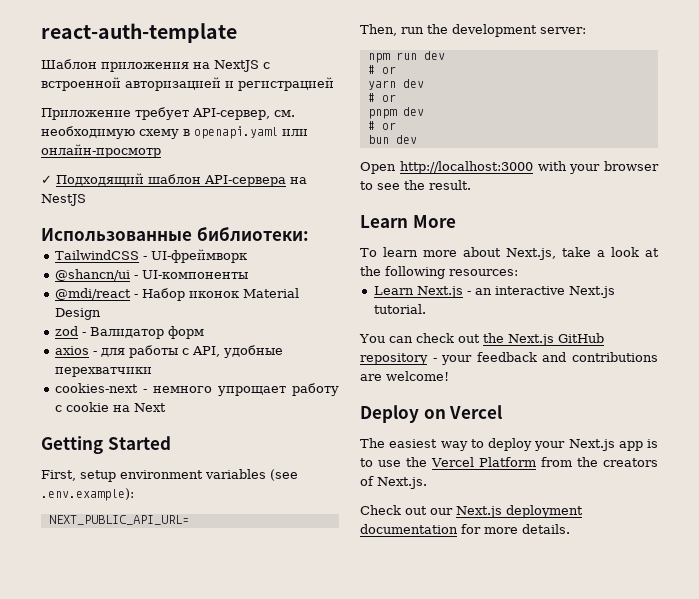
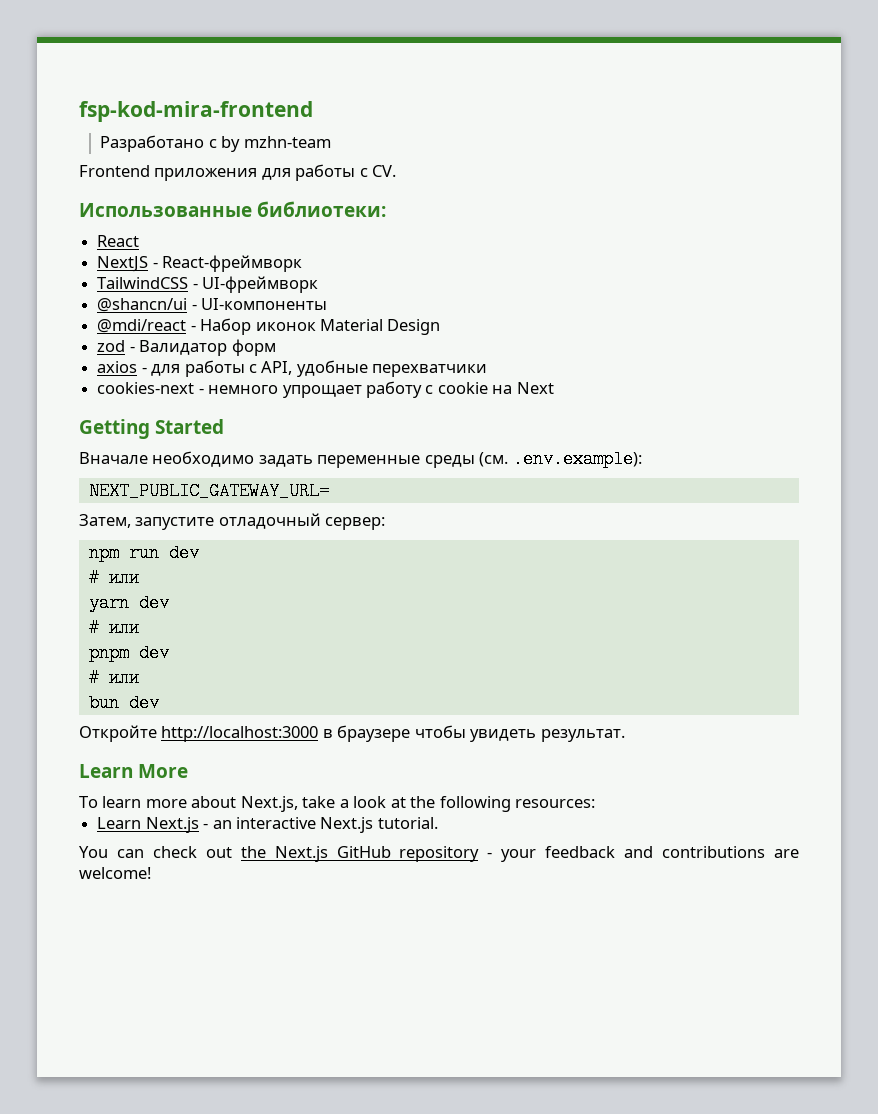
- react-auth-template
- Шаблон приложения на NextJS с встроенной авторизацией и регистрацией
- Приложение требует API-сервер, см. необходимую схему в openapi.yaml или онлайн-просмотр
- ✓ Подходящий шаблон API-сервера на NestJS
+ fsp-kod-mira-frontend
+ Разработано с by mzhn-team
+ Frontend приложения для работы с CV.
  Использованные библиотеки:
+ React
+ NextJS - React-фреймворк
- First, setup environment variables (see .env.example):
- NEXT_PUBLIC_API_URL=
- Then, run the development server:
+ Вначале необходимо задать переменные среды (см. .env.example):
+ NEXT_PUBLIC_GATEWAY_URL=
+ Затем, запустите отладочный сервер:
  npm run dev
- # or
+ # или
  yarn dev
- # or
+ # или
  pnpm dev
- # or
+ # или
- Open http://localhost:3000 with your browser to see the result.
+ Откройте http://localhost:3000 в браузере чтобы увидеть результат.
- Deploy on Vercel
- The easiest way to deploy your Next.js app is to use the Vercel Platform from the creators of Next.js.
- Check out our Next.js deployment documentation for more details.

